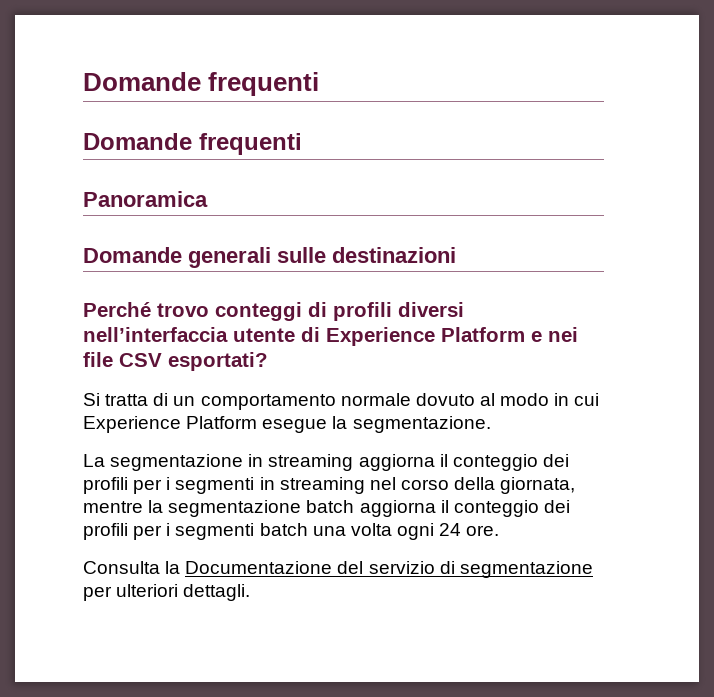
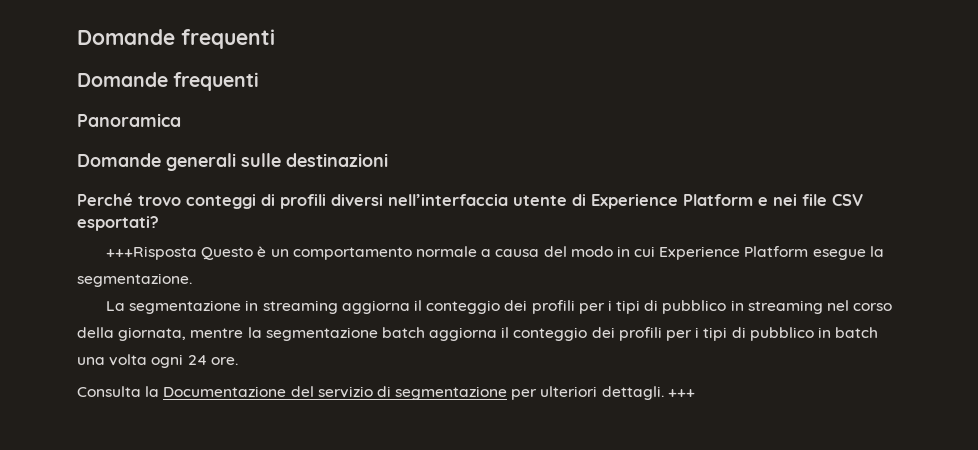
- Si tratta di un comportamento normale dovuto al modo in cui Experience Platform esegue la segmentazione.
+ +++Risposta Questo è un comportamento normale a causa del modo in cui Experience Platform esegue la segmentazione.
- La segmentazione in streaming aggiorna il conteggio dei profili per i segmenti in streaming nel corso della giornata, mentre la segmentazione batch aggiorna il conteggio dei profili per i segmenti batch una volta ogni 24 ore.
+ La segmentazione in streaming aggiorna il conteggio dei profili per i tipi di pubblico in streaming nel corso della giornata, mentre la segmentazione batch aggiorna il conteggio dei profili per i tipi di pubblico in batch una volta ogni 24 ore.
+ +++

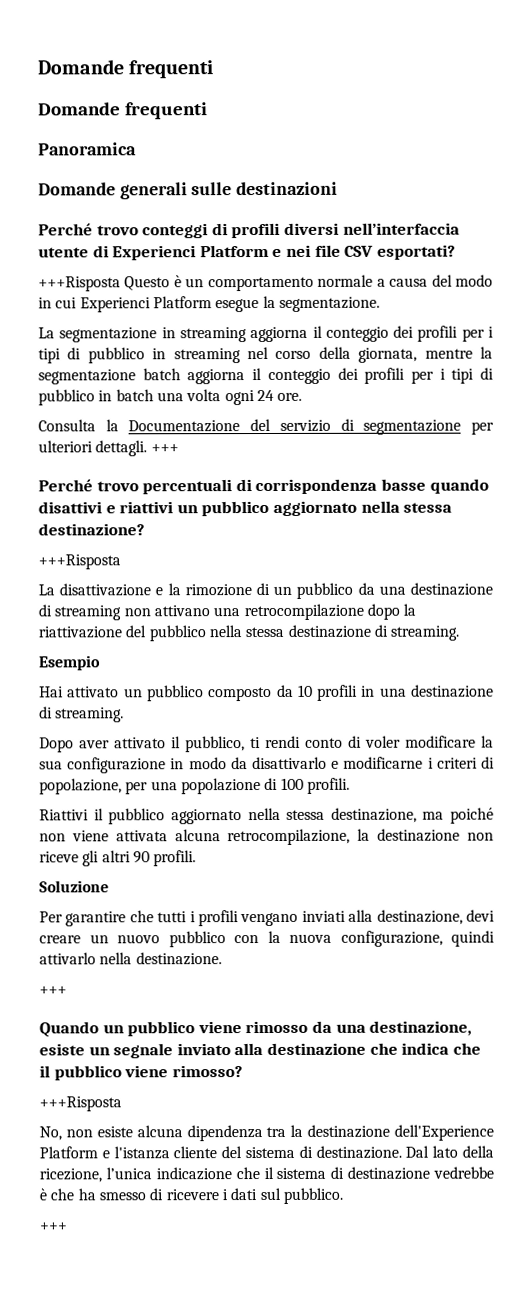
- Perché trovo conteggi di profili diversi nell’interfaccia utente di Experience Platform e nei file CSV esportati?
+ Perché trovo conteggi di profili diversi nell’interfaccia utente di Experienci Platform e nei file CSV esportati?
- +++Risposta Questo è un comportamento normale a causa del modo in cui Experience Platform esegue la segmentazione.
+ +++Risposta Questo è un comportamento normale a causa del modo in cui Experienci Platform esegue la segmentazione.
+ Perché trovo percentuali di corrispondenza basse quando disattivi e riattivi un pubblico aggiornato nella stessa destinazione?
+ +++Risposta
+ La disattivazione e la rimozione di un pubblico da una destinazione di streaming non attivano una retrocompilazione dopo la riattivazione del pubblico nella stessa destinazione di streaming.
+ Esempio
+ Hai attivato un pubblico composto da 10 profili in una destinazione di streaming.
+ Dopo aver attivato il pubblico, ti rendi conto di voler modificare la sua configurazione in modo da disattivarlo e modificarne i criteri di popolazione, per una popolazione di 100 profili.
+ Riattivi il pubblico aggiornato nella stessa destinazione, ma poiché non viene attivata alcuna retrocompilazione, la destinazione non riceve gli altri 90 profili.
+ Soluzione
+ Per garantire che tutti i profili vengano inviati alla destinazione, devi creare un nuovo pubblico con la nuova configurazione, quindi attivarlo nella destinazione.
+ +++
+ Quando un pubblico viene rimosso da una destinazione, esiste un segnale inviato alla destinazione che indica che il pubblico viene rimosso?
+ +++Risposta
+ No, non esiste alcuna dipendenza tra la destinazione dell'Experience Platform e l'istanza cliente del sistema di destinazione. Dal lato della ricezione, l’unica indicazione che il sistema di destinazione vedrebbe è che ha smesso di ricevere i dati sul pubblico.
+ +++

